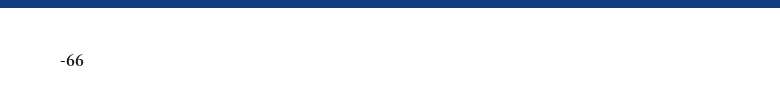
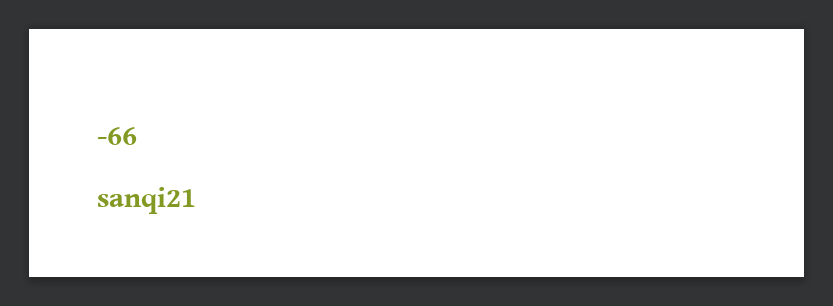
+ sanqi21

